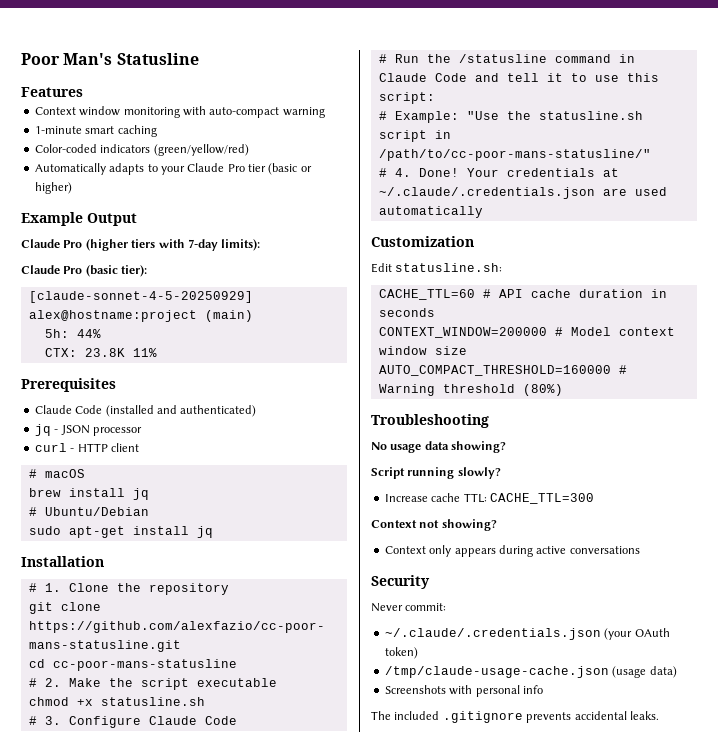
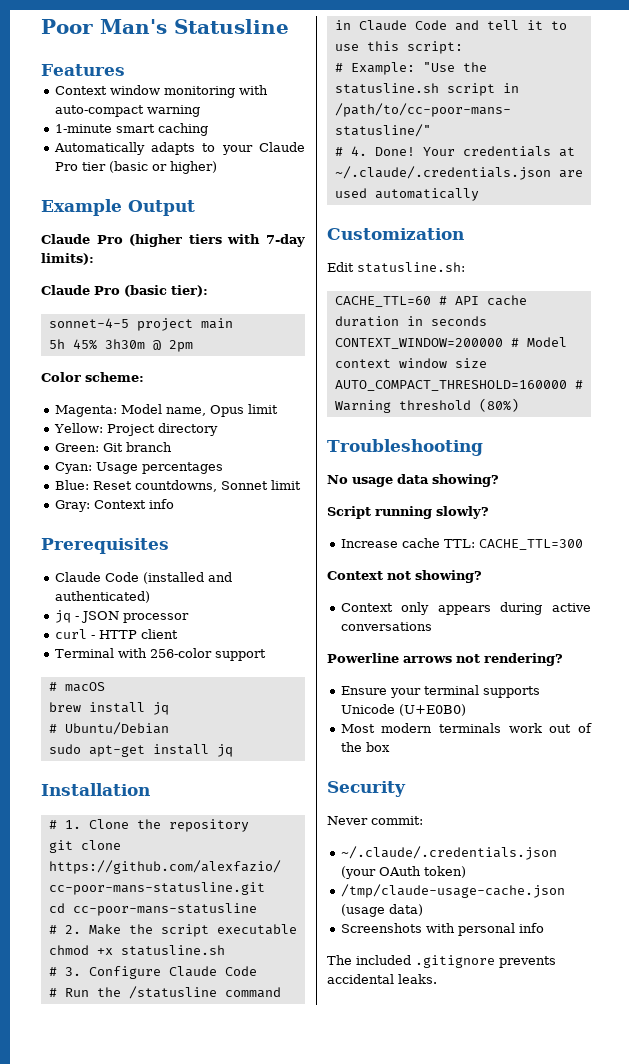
- Color-coded indicators (green/yellow/red)
- [claude-sonnet-4-5-20250929] alex@hostname:project (main)
- 5h: 44%
- CTX: 23.8K 11%
+ sonnet-4-5 project main
+ 5h 45% 3h30m @ 2pm
+ Color scheme:
+ Magenta: Model name, Opus limit
+ Yellow: Project directory
+ Green: Git branch
+ Cyan: Usage percentages
+ Blue: Reset countdowns, Sonnet limit
+ Gray: Context info
+ Terminal with 256-color support
+ Powerline arrows not rendering?
+ Ensure your terminal supports Unicode (U+E0B0)
+ Most modern terminals work out of the box

